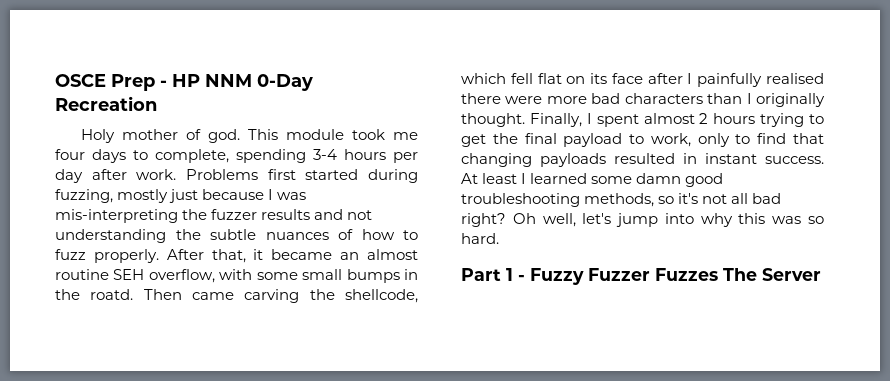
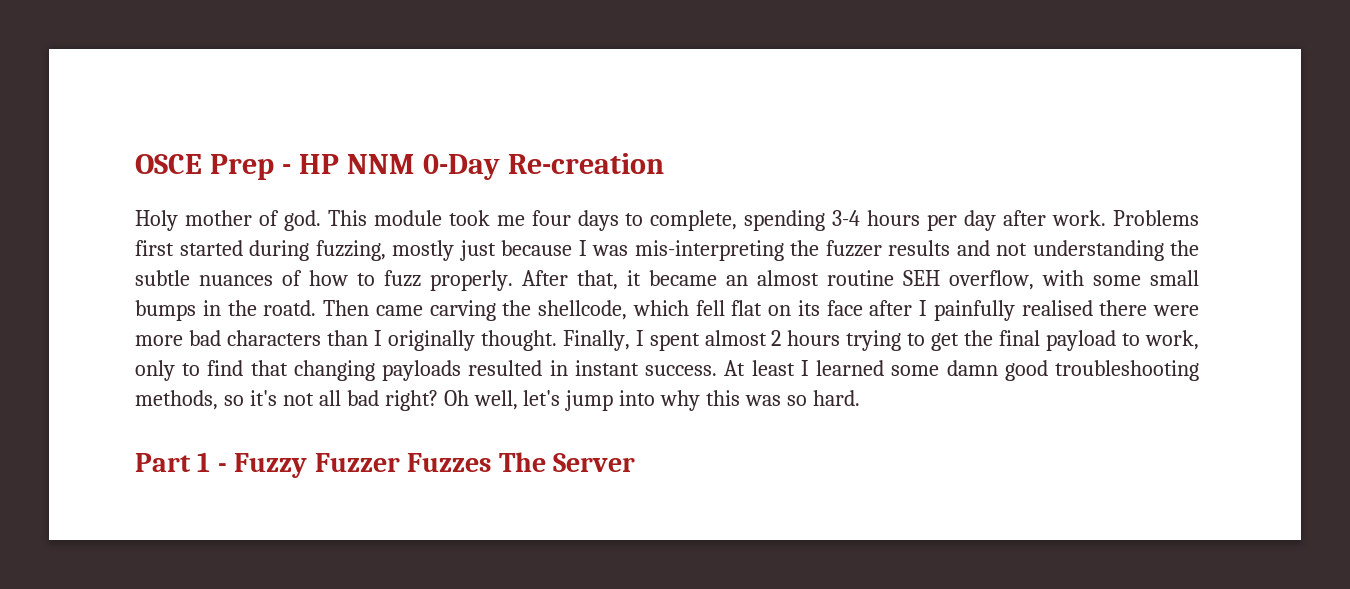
- OSCE Prep - HP NNM 0-Day Recreation
+ OSCE Prep - HP NNM 0-Day Re-creation

